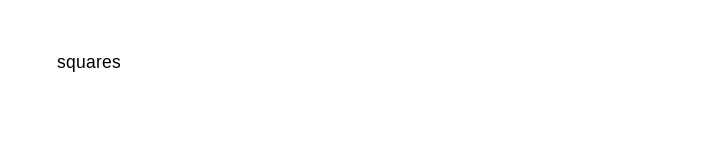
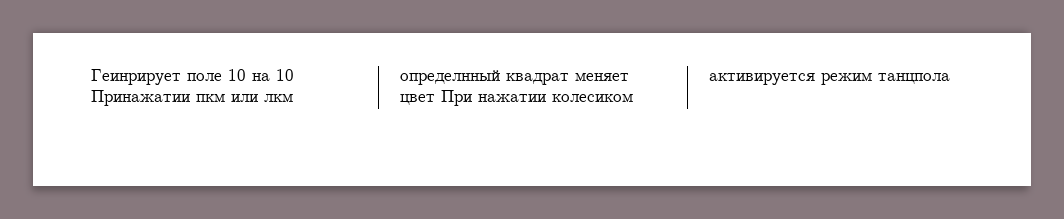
- squares
+ Геинрирует поле 10 на 10 Принажатии пкм или лкм определнный квадрат меняет цвет При нажатии колесиком активируется режим танцпола

